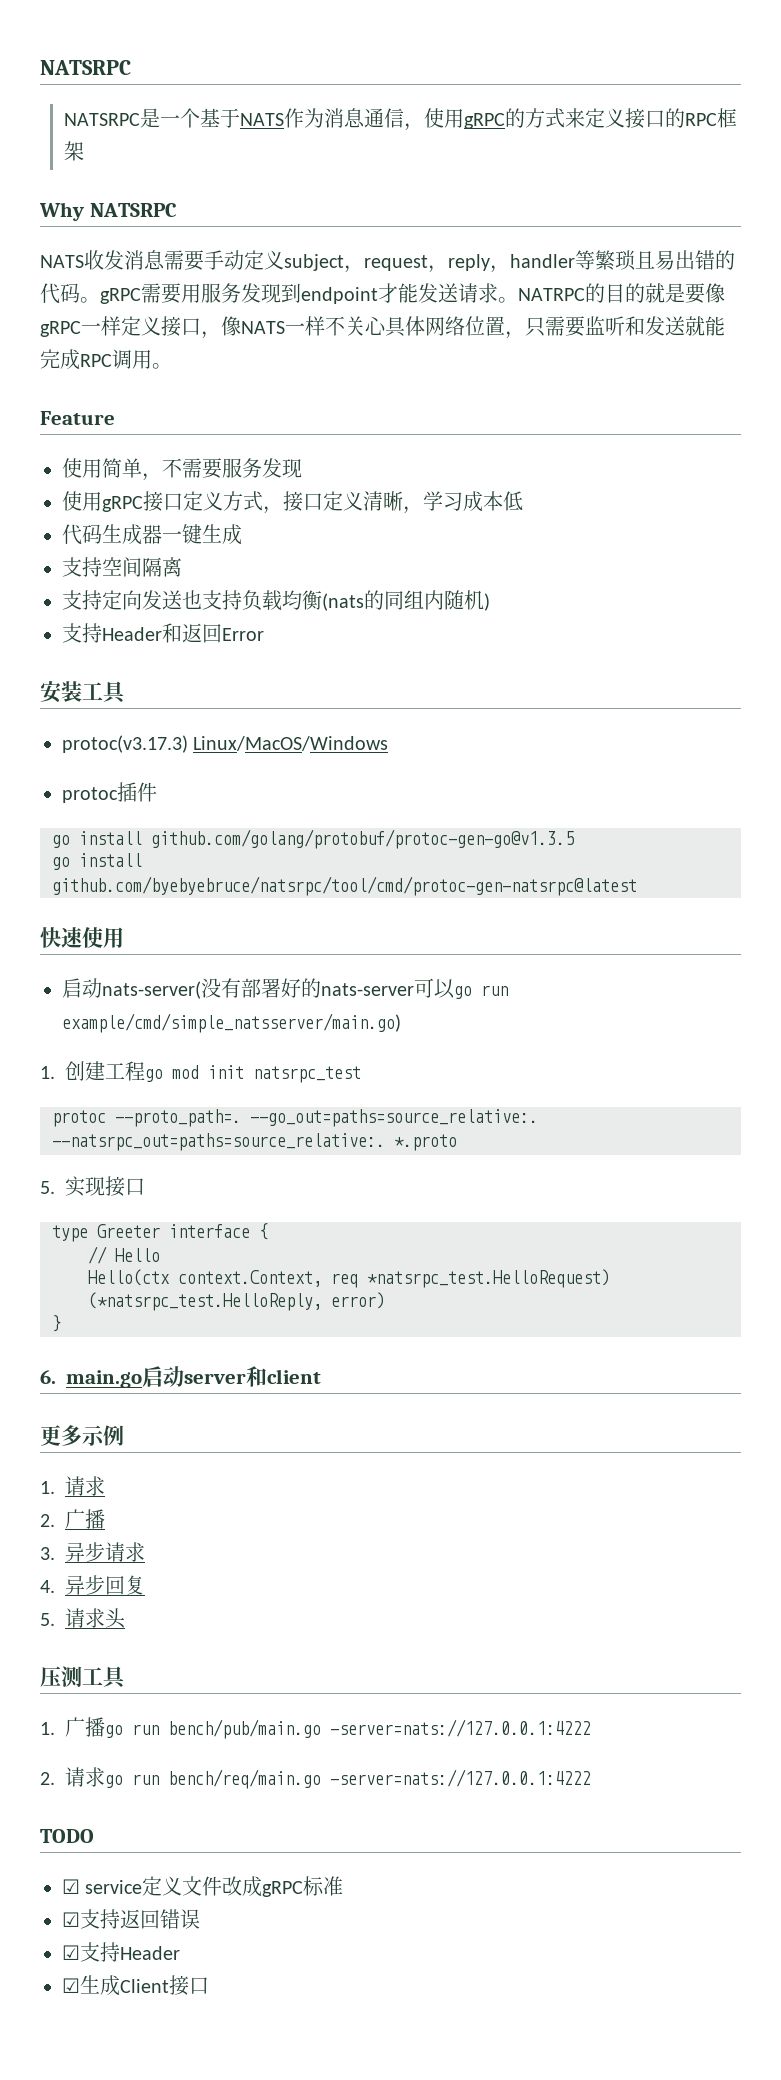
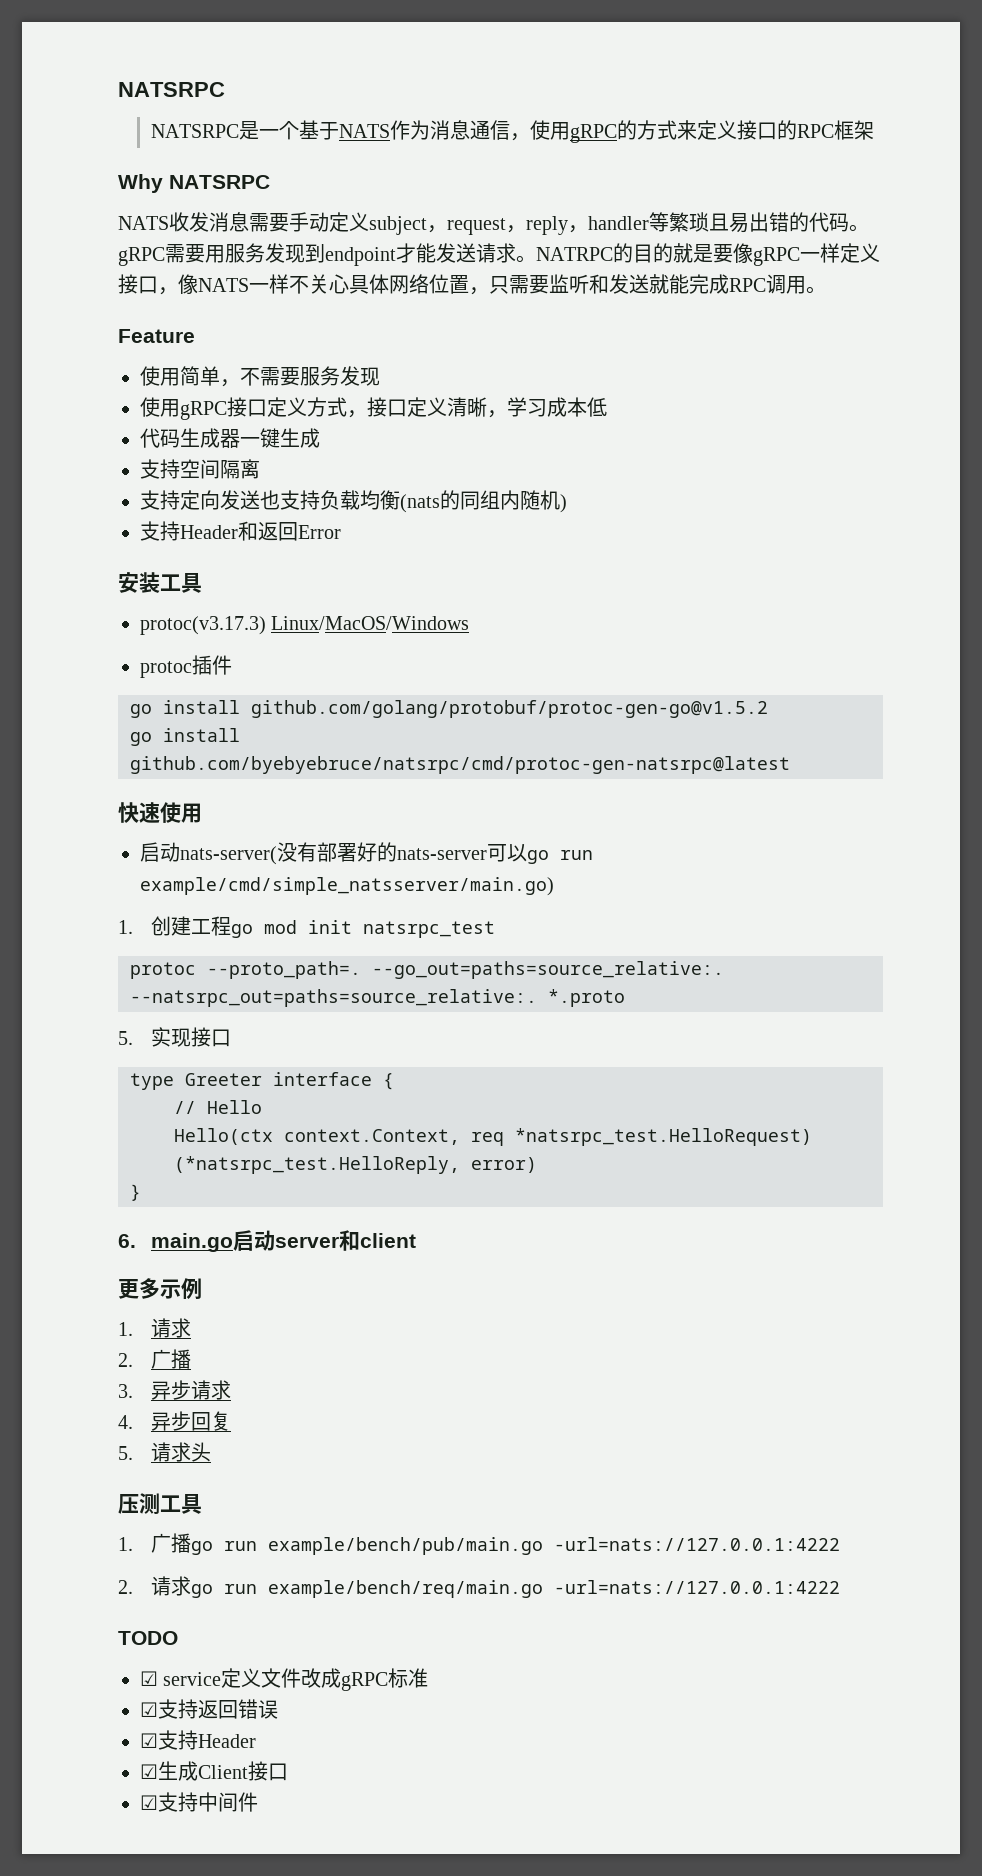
- go install github.com/golang/protobuf/protoc-gen-go@v1.3.5
- go install github.com/byebyebruce/natsrpc/tool/cmd/protoc-gen-natsrpc@latest
+ go install github.com/golang/protobuf/protoc-gen-go@v1.5.2
+ go install github.com/byebyebruce/natsrpc/cmd/protoc-gen-natsrpc@latest
- 1.广播go run bench/pub/main.go -server=nats://127.0.0.1:4222
+ 1.广播go run example/bench/pub/main.go -url=nats://127.0.0.1:4222
- 2.请求go run bench/req/main.go -server=nats://127.0.0.1:4222
+ 2.请求go run example/bench/req/main.go -url=nats://127.0.0.1:4222
+ ☑支持中间件

